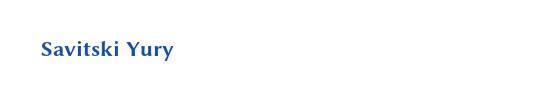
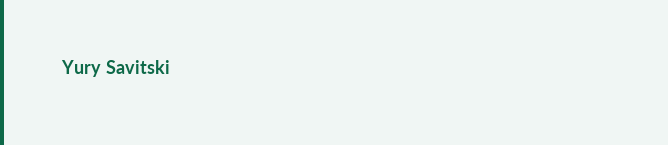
- Savitski Yury
+ Yury Savitski

